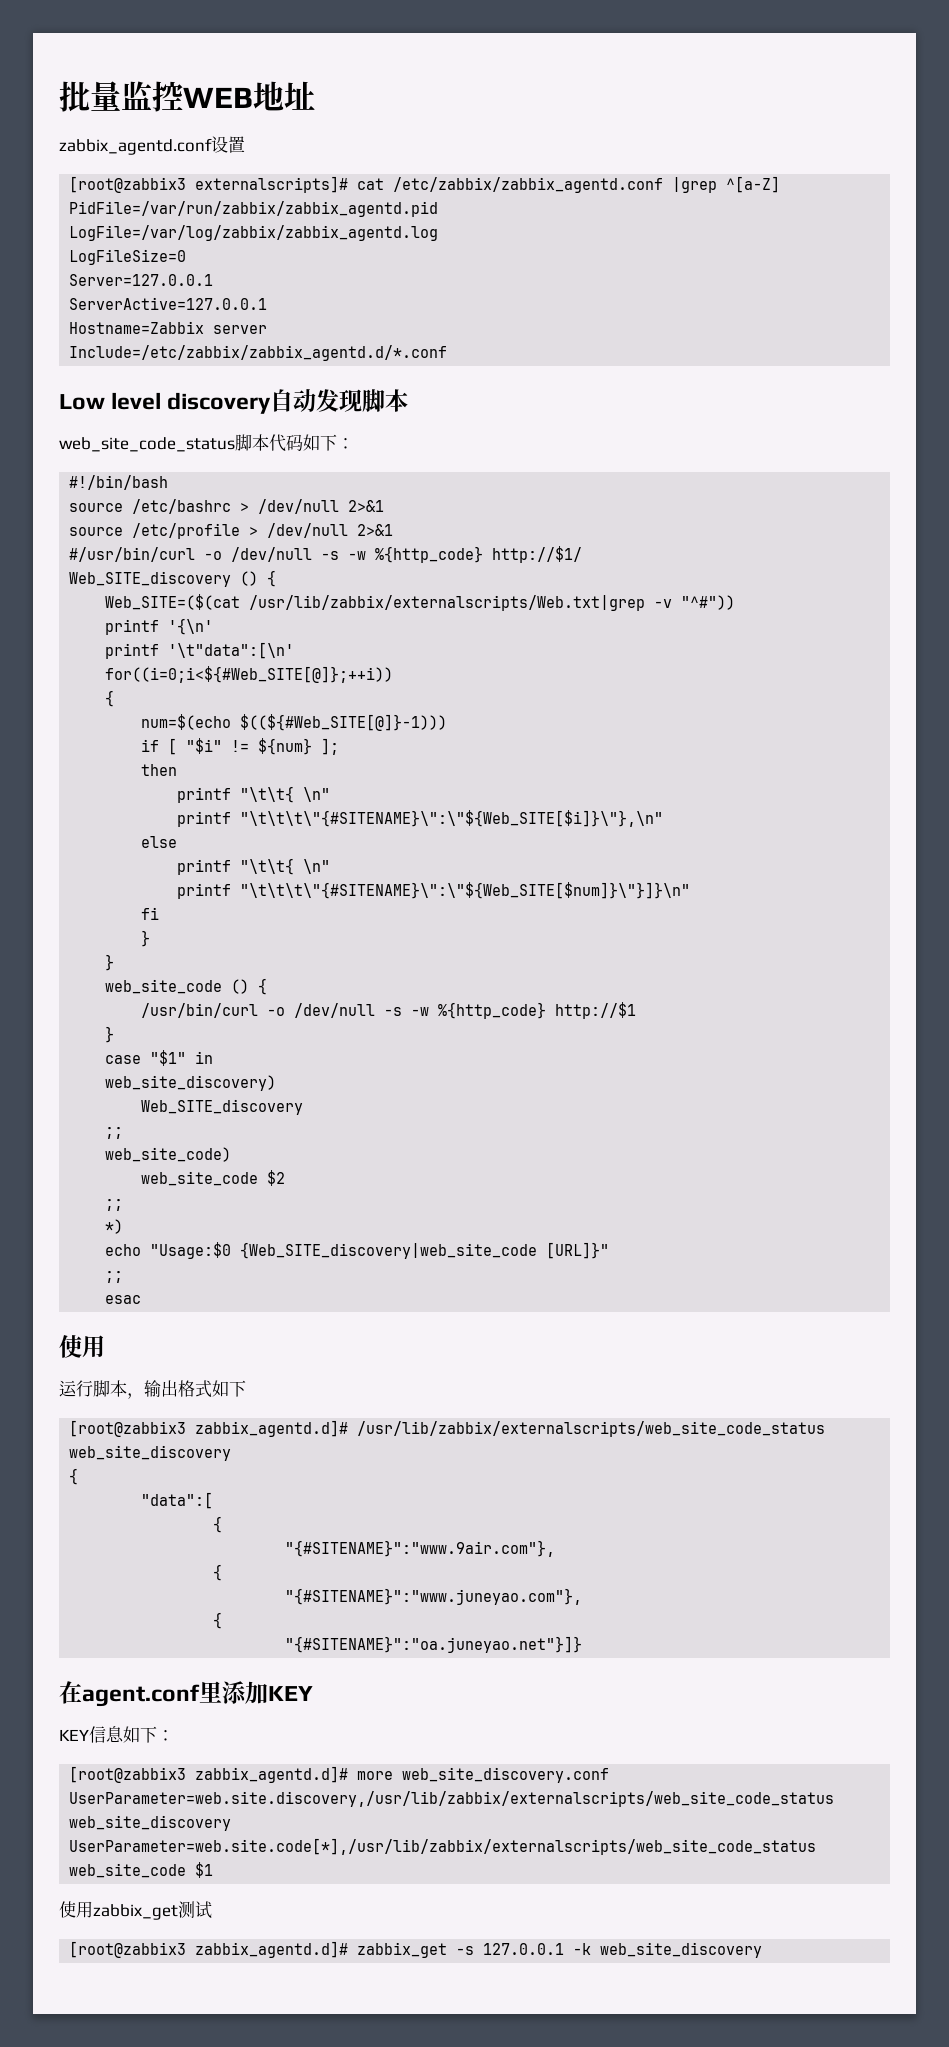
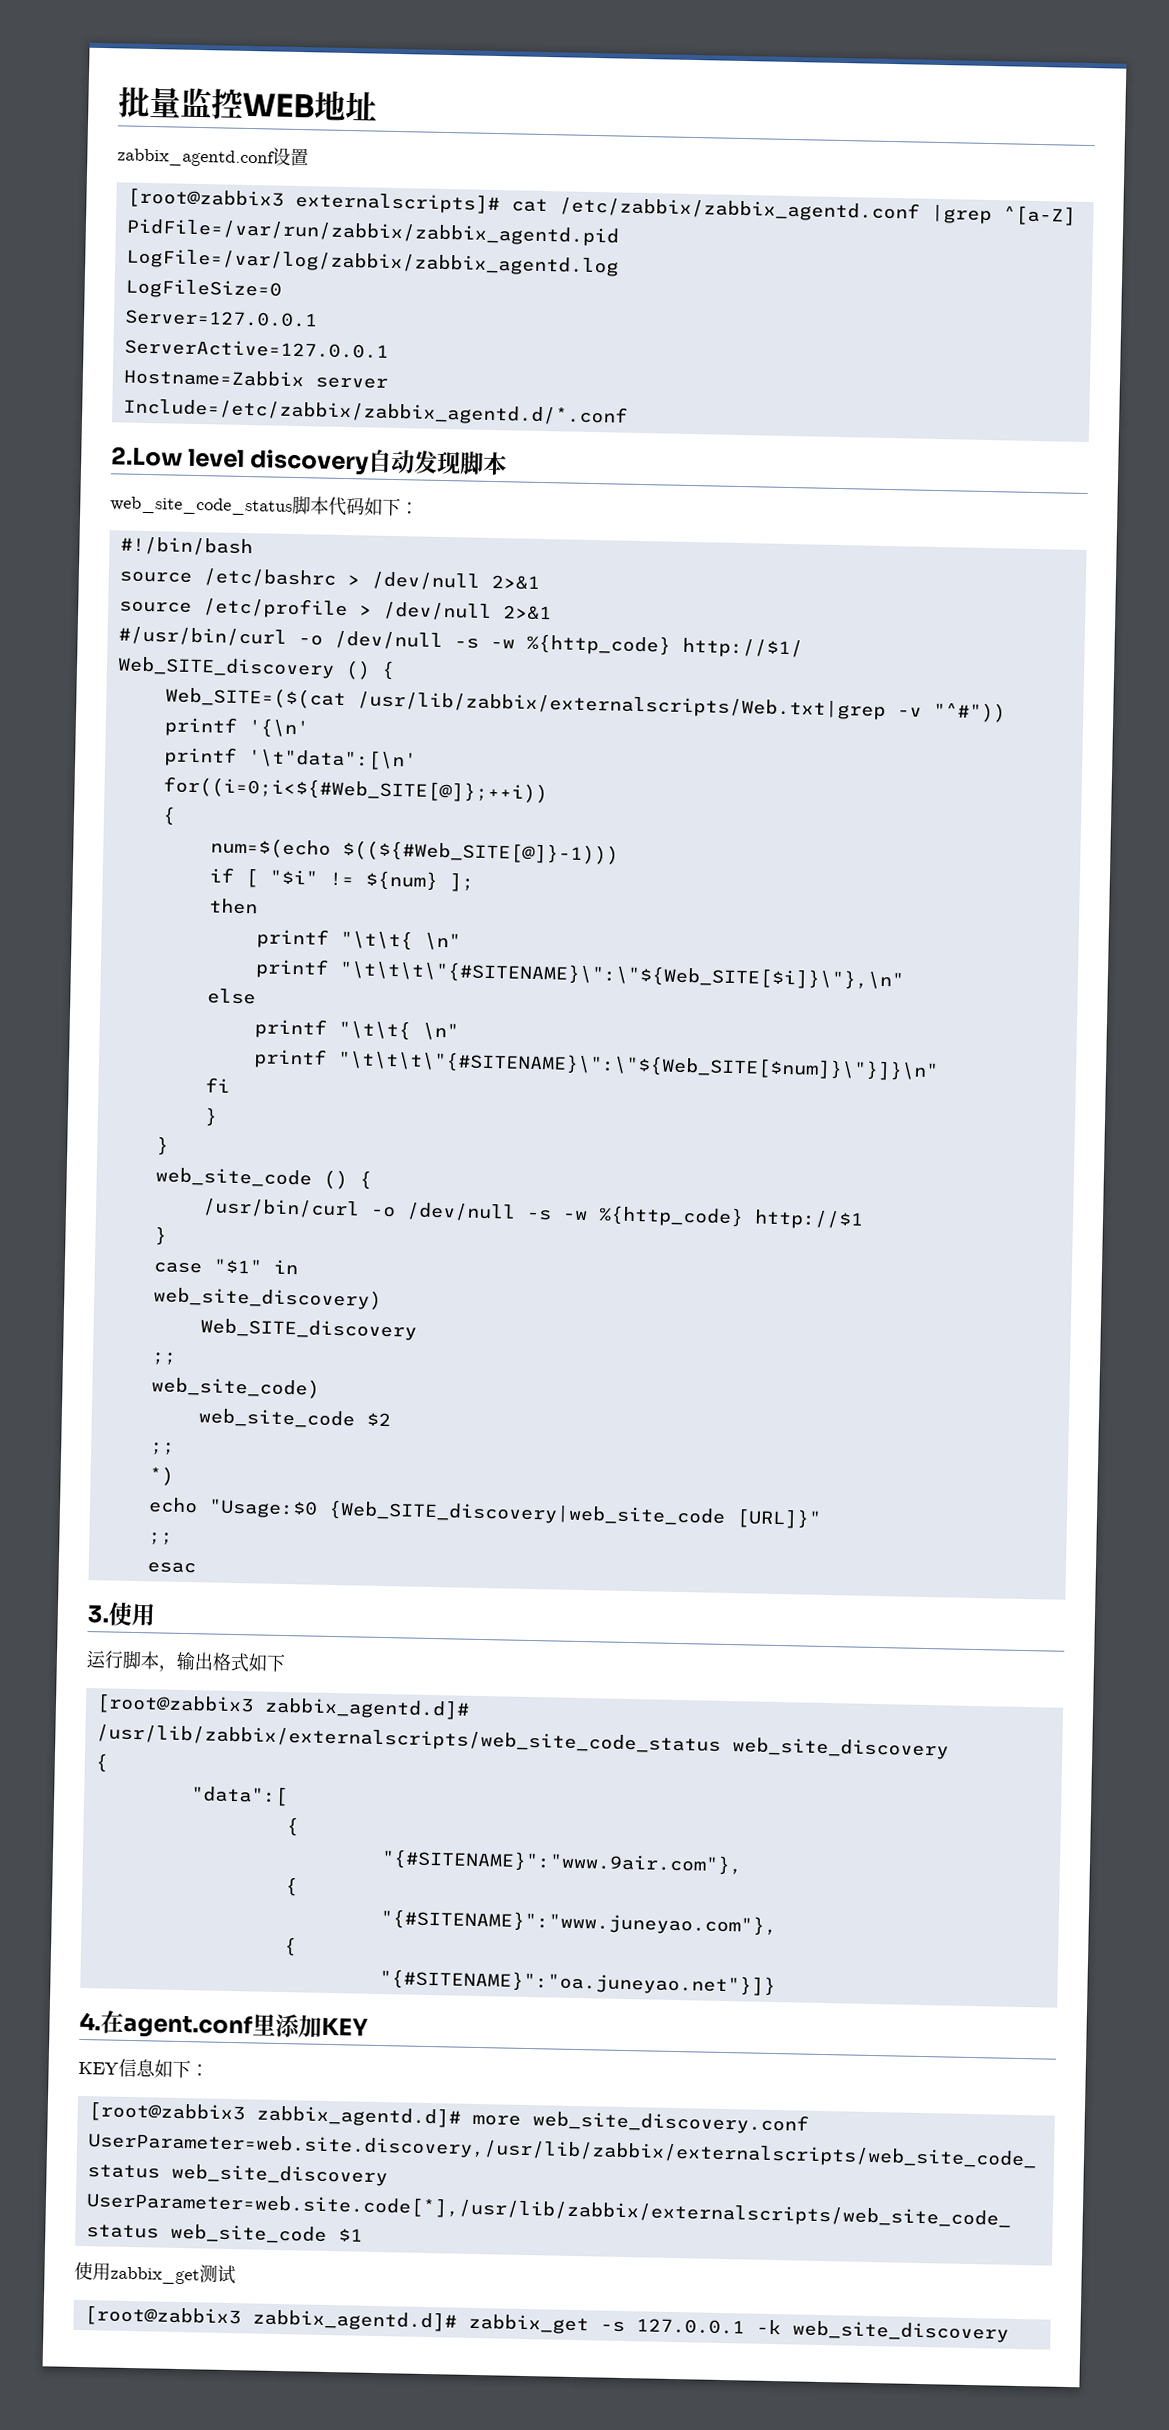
- Low level discovery自动发现脚本
+ 2.Low level discovery自动发现脚本
  esac
- 使用
+ 3.使用
- 在agent.conf里添加KEY
+ 4.在agent.conf里添加KEY

